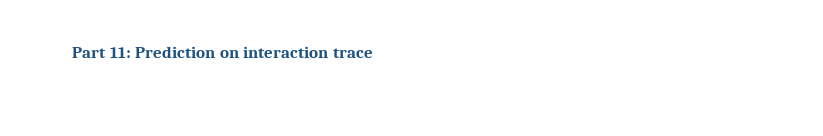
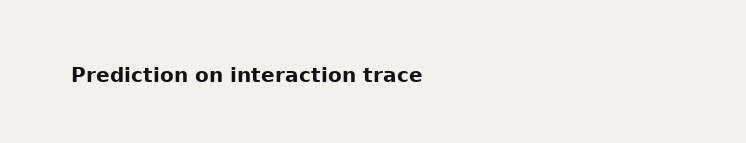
- Part 11: Prediction on interaction trace
+ Prediction on interaction trace

